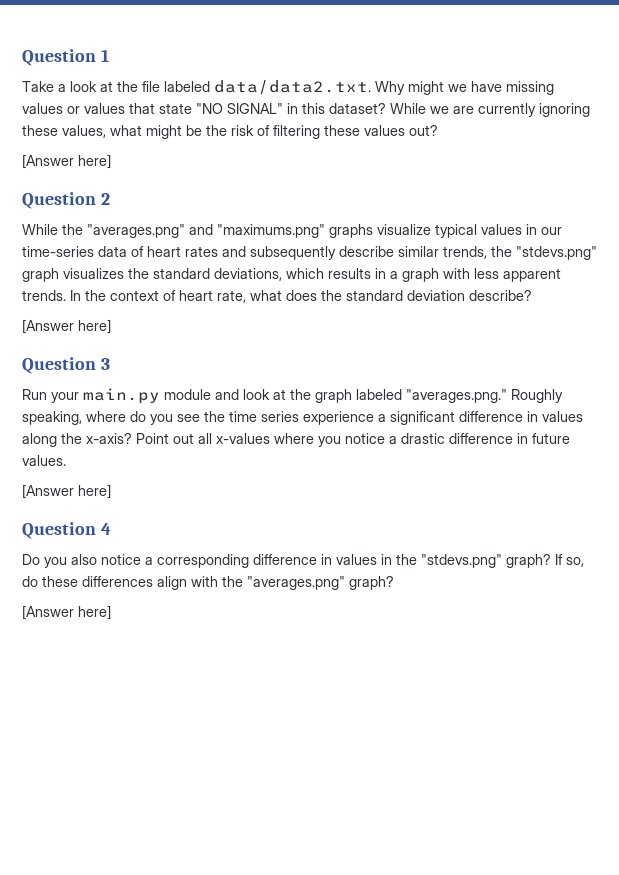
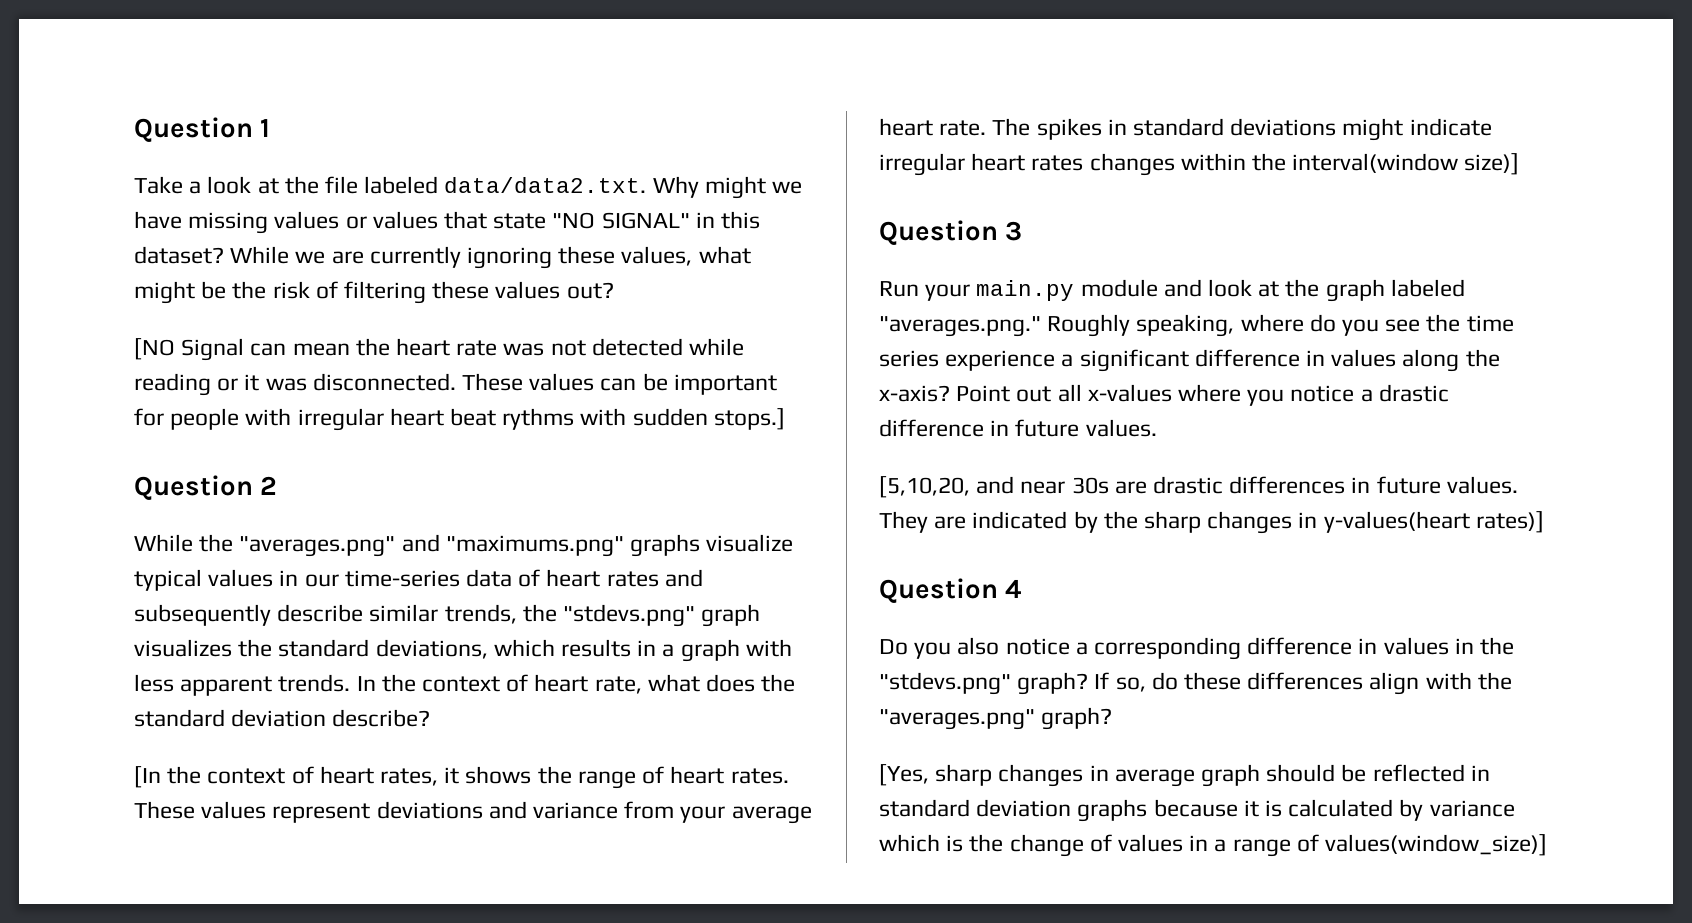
  While we are currently ignoring these values, what might be the risk of filtering these values out?
- [Answer here]
+ [NO Signal can mean the heart rate was not detected while reading or it was disconnected. These values can be important for people with irregular heart beat rythms with sudden stops.]
  In the context of heart rate, what does the standard deviation describe?
- [Answer here]
+ [In the context of heart rates, it shows the range of heart rates. These values represent deviations and variance from your average heart rate. The spikes in standard deviations might indicate irregular heart rates changes within the interval(window size)]
  Point out all x-values where you notice a drastic difference in future values.
- [Answer here]
+ [5,10,20, and near 30s are drastic differences in future values. They are indicated by the sharp changes in y-values(heart rates)]
  If so, do these differences align with the "averages.png" graph?
- [Answer here]
+ [Yes, sharp changes in average graph should be reflected in standard deviation graphs because it is calculated by variance which is the change of values in a range of values(window_size)]

